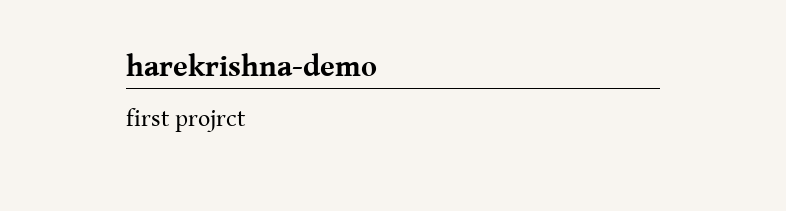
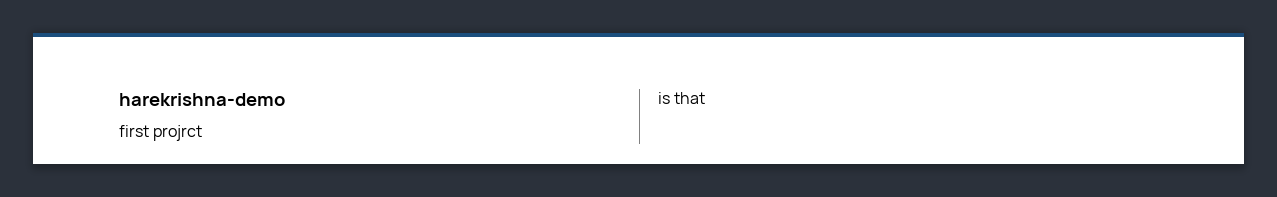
+ is that

